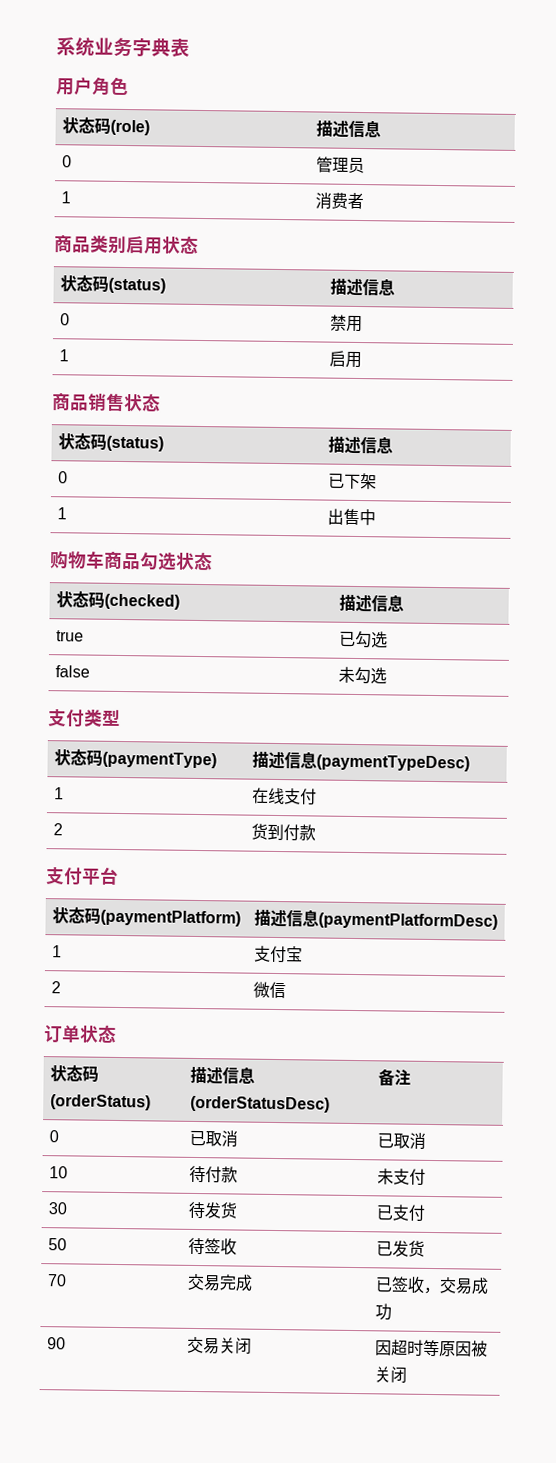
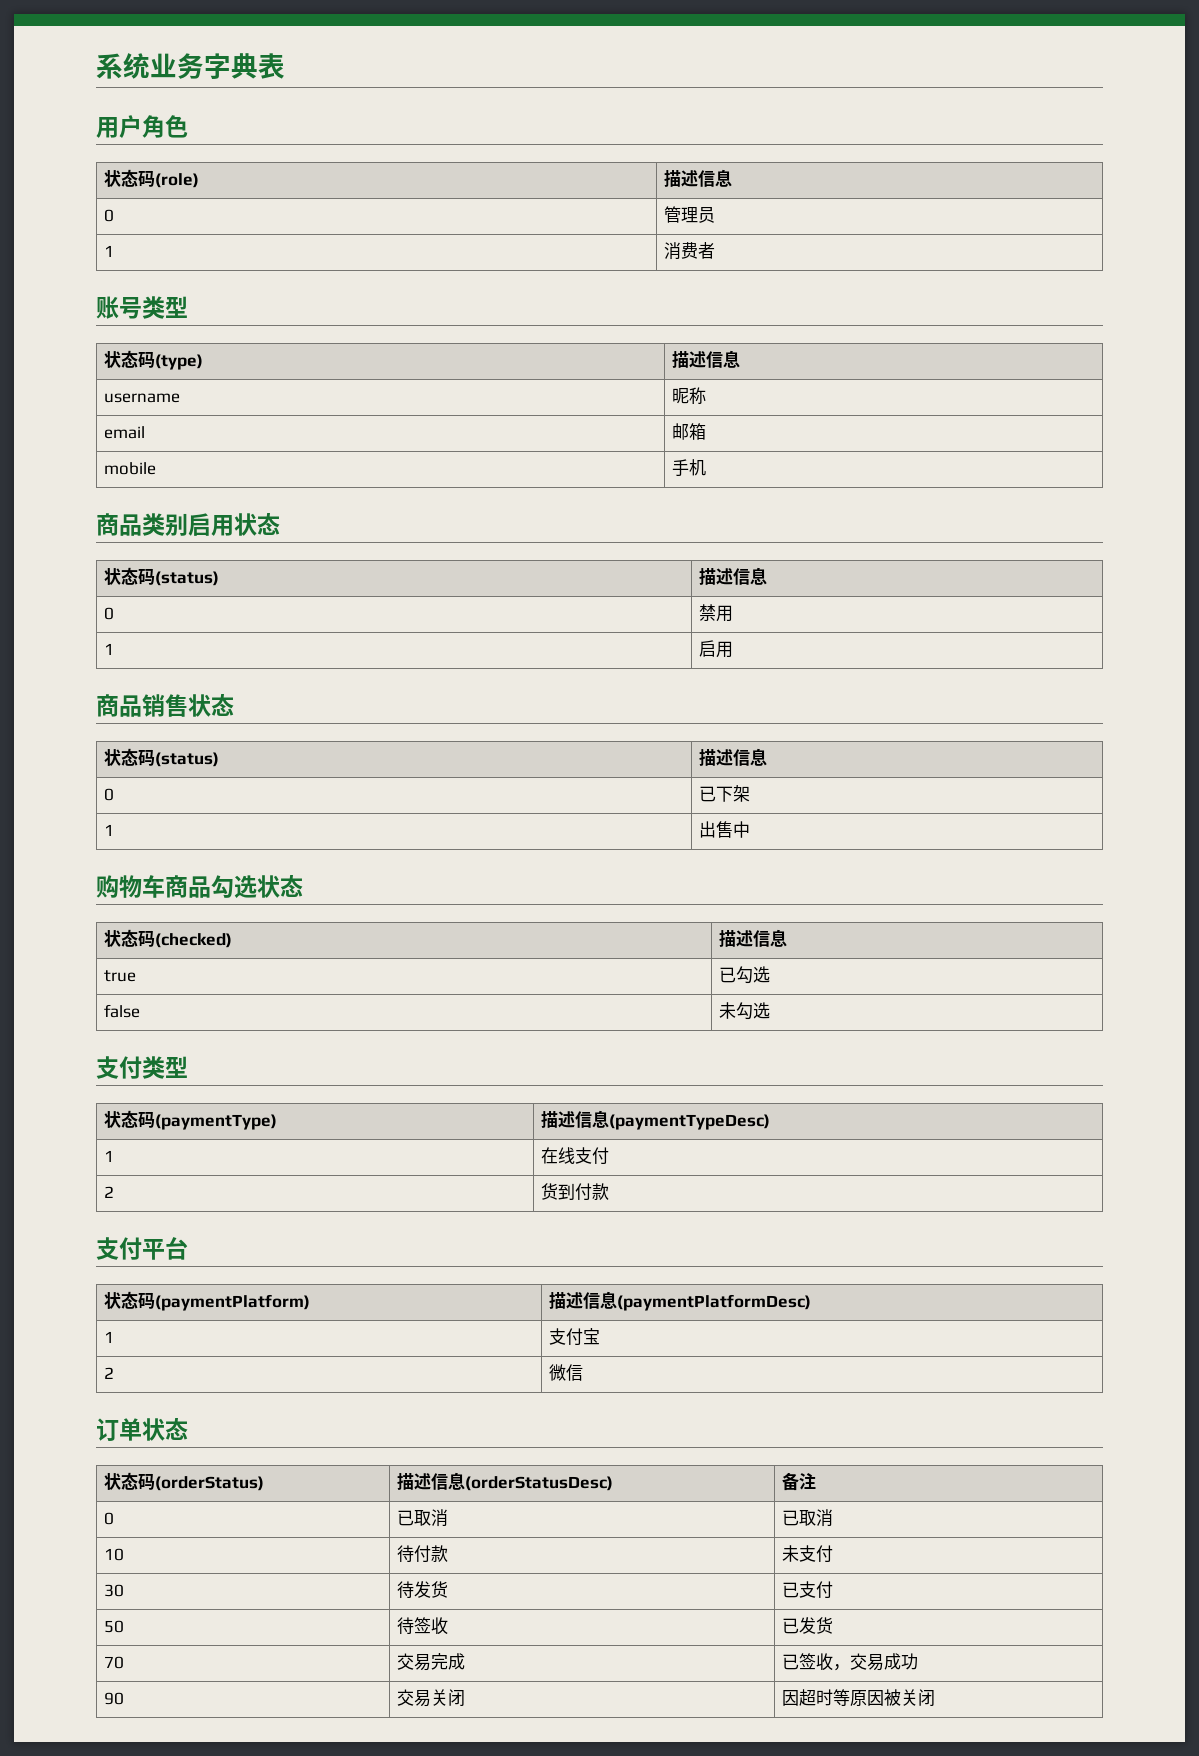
+ 账号类型
+ 状态码(type) | 描述信息
+ username | 昵称
+ email | 邮箱
+ mobile | 手机

